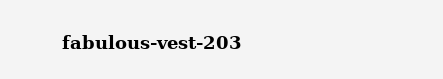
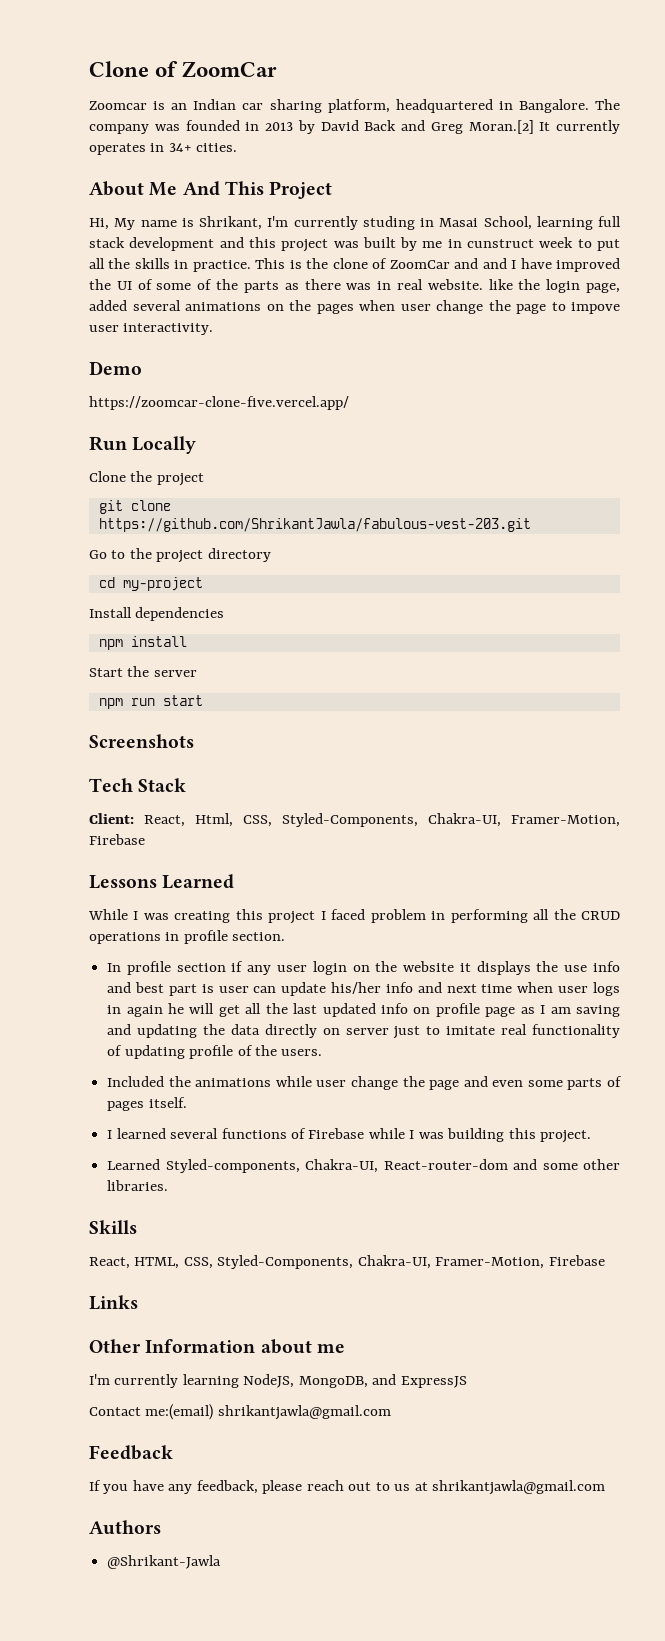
- fabulous-vest-203
+ Clone of ZoomCar
+ Zoomcar is an Indian car sharing platform, headquartered in Bangalore. The company was founded in 2013 by David Back and Greg Moran.[2] It currently operates in 34+ cities.
+ About Me And This Project
+ Hi, My name is Shrikant, I'm currently studing in Masai School, learning full stack development and this project was built by me in cunstruct week to put all the skills in practice. This is the clone of ZoomCar and and I have improved the UI of some of the parts as there was in real website. like the login page, added several animations on the pages when user change the page to impove user interactivity.
+ Demo
+ https://zoomcar-clone-five.vercel.app/
+ Run Locally
+ Clone the project
+ git clone https://github.com/ShrikantJawla/fabulous-vest-203.git
+ Go to the project directory
+ cd my-project
+ Install dependencies
+ npm install
+ Start the server
+ npm run start
+ Screenshots
+ Tech Stack
+ Client: React, Html, CSS, Styled-Components, Chakra-UI, Framer-Motion, Firebase
+ Lessons Learned
+ While I was creating this project I faced problem in performing all the CRUD operations in profile section.
+ In profile section if any user login on the website it displays the use info and best part is user can update his/her info and next time when user logs in again he will get all the last updated info on profile page as I am saving and updating the data directly on server just to imitate real functionality of updating profile of the users.
+ Included the animations while user change the page and even some parts of pages itself.
+ I learned several functions of Firebase while I was building this project.
+ Learned Styled-components, Chakra-UI, React-router-dom and some other libraries.
+ Skills
+ React, HTML, CSS, Styled-Components, Chakra-UI, Framer-Motion, Firebase
+ Links
+ Other Information about me
+ I'm currently learning NodeJS, MongoDB, and ExpressJS
+ Contact me:(email) shrikantjawla@gmail.com
+ Feedback
+ If you have any feedback, please reach out to us at shrikantjawla@gmail.com
+ Authors
+ @Shrikant-Jawla

